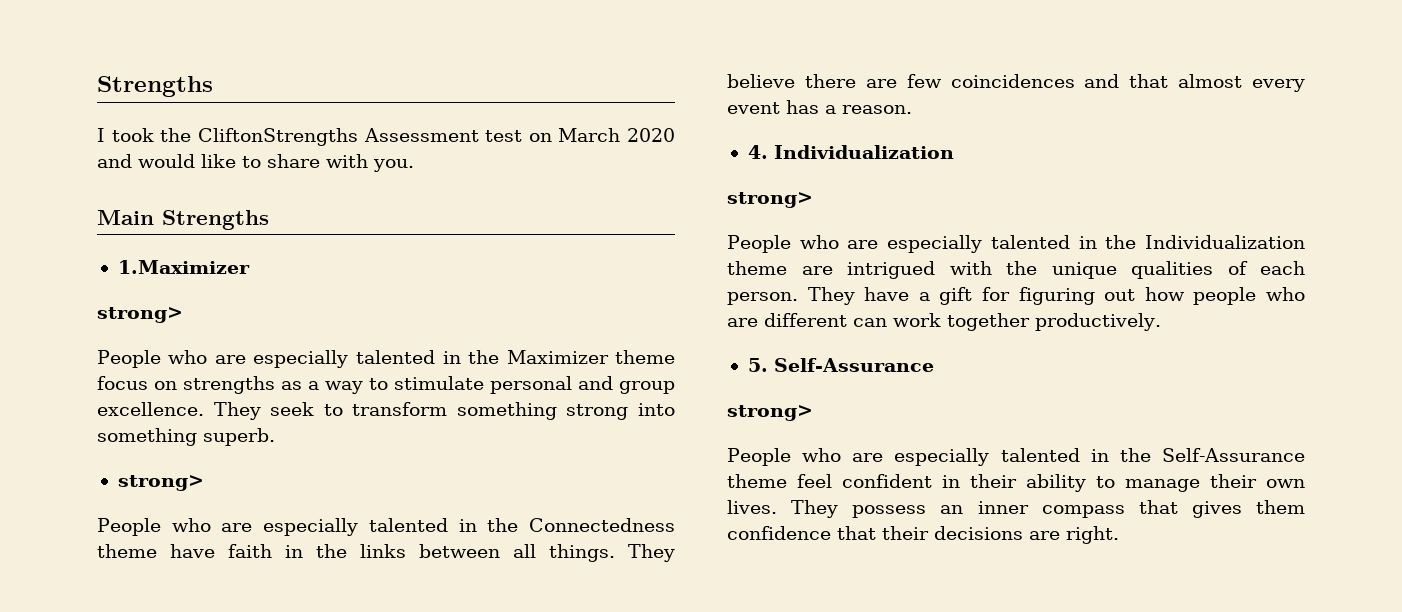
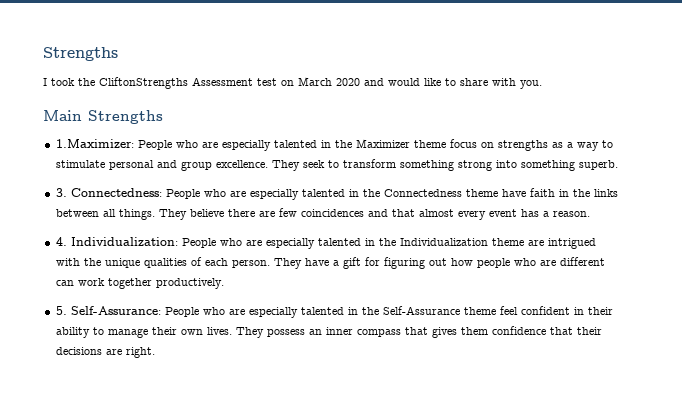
- 1.Maximizer
- strong>
- People who are especially talented in the Maximizer theme focus on strengths as a way to stimulate personal and group excellence.
+ 1.Maximizer: People who are especially talented in the Maximizer theme focus on strengths as a way to stimulate personal and group excellence.
  They seek to transform something strong into something superb.
- strong>
- People who are especially talented in the Connectedness theme have faith in the links between all things.
+ 3. Connectedness: People who are especially talented in the Connectedness theme have faith in the links between all things.
- 4. Individualization
- strong>
- People who are especially talented in the Individualization theme are intrigued with the unique qualities of each person.
+ 4. Individualization: People who are especially talented in the Individualization theme are intrigued with the unique qualities of each person.
- 5. Self-Assurance
- strong>
- People who are especially talented in the Self-Assurance theme feel confident in their ability to manage their own lives.
+ 5. Self-Assurance: People who are especially talented in the Self-Assurance theme feel confident in their ability to manage their own lives.

